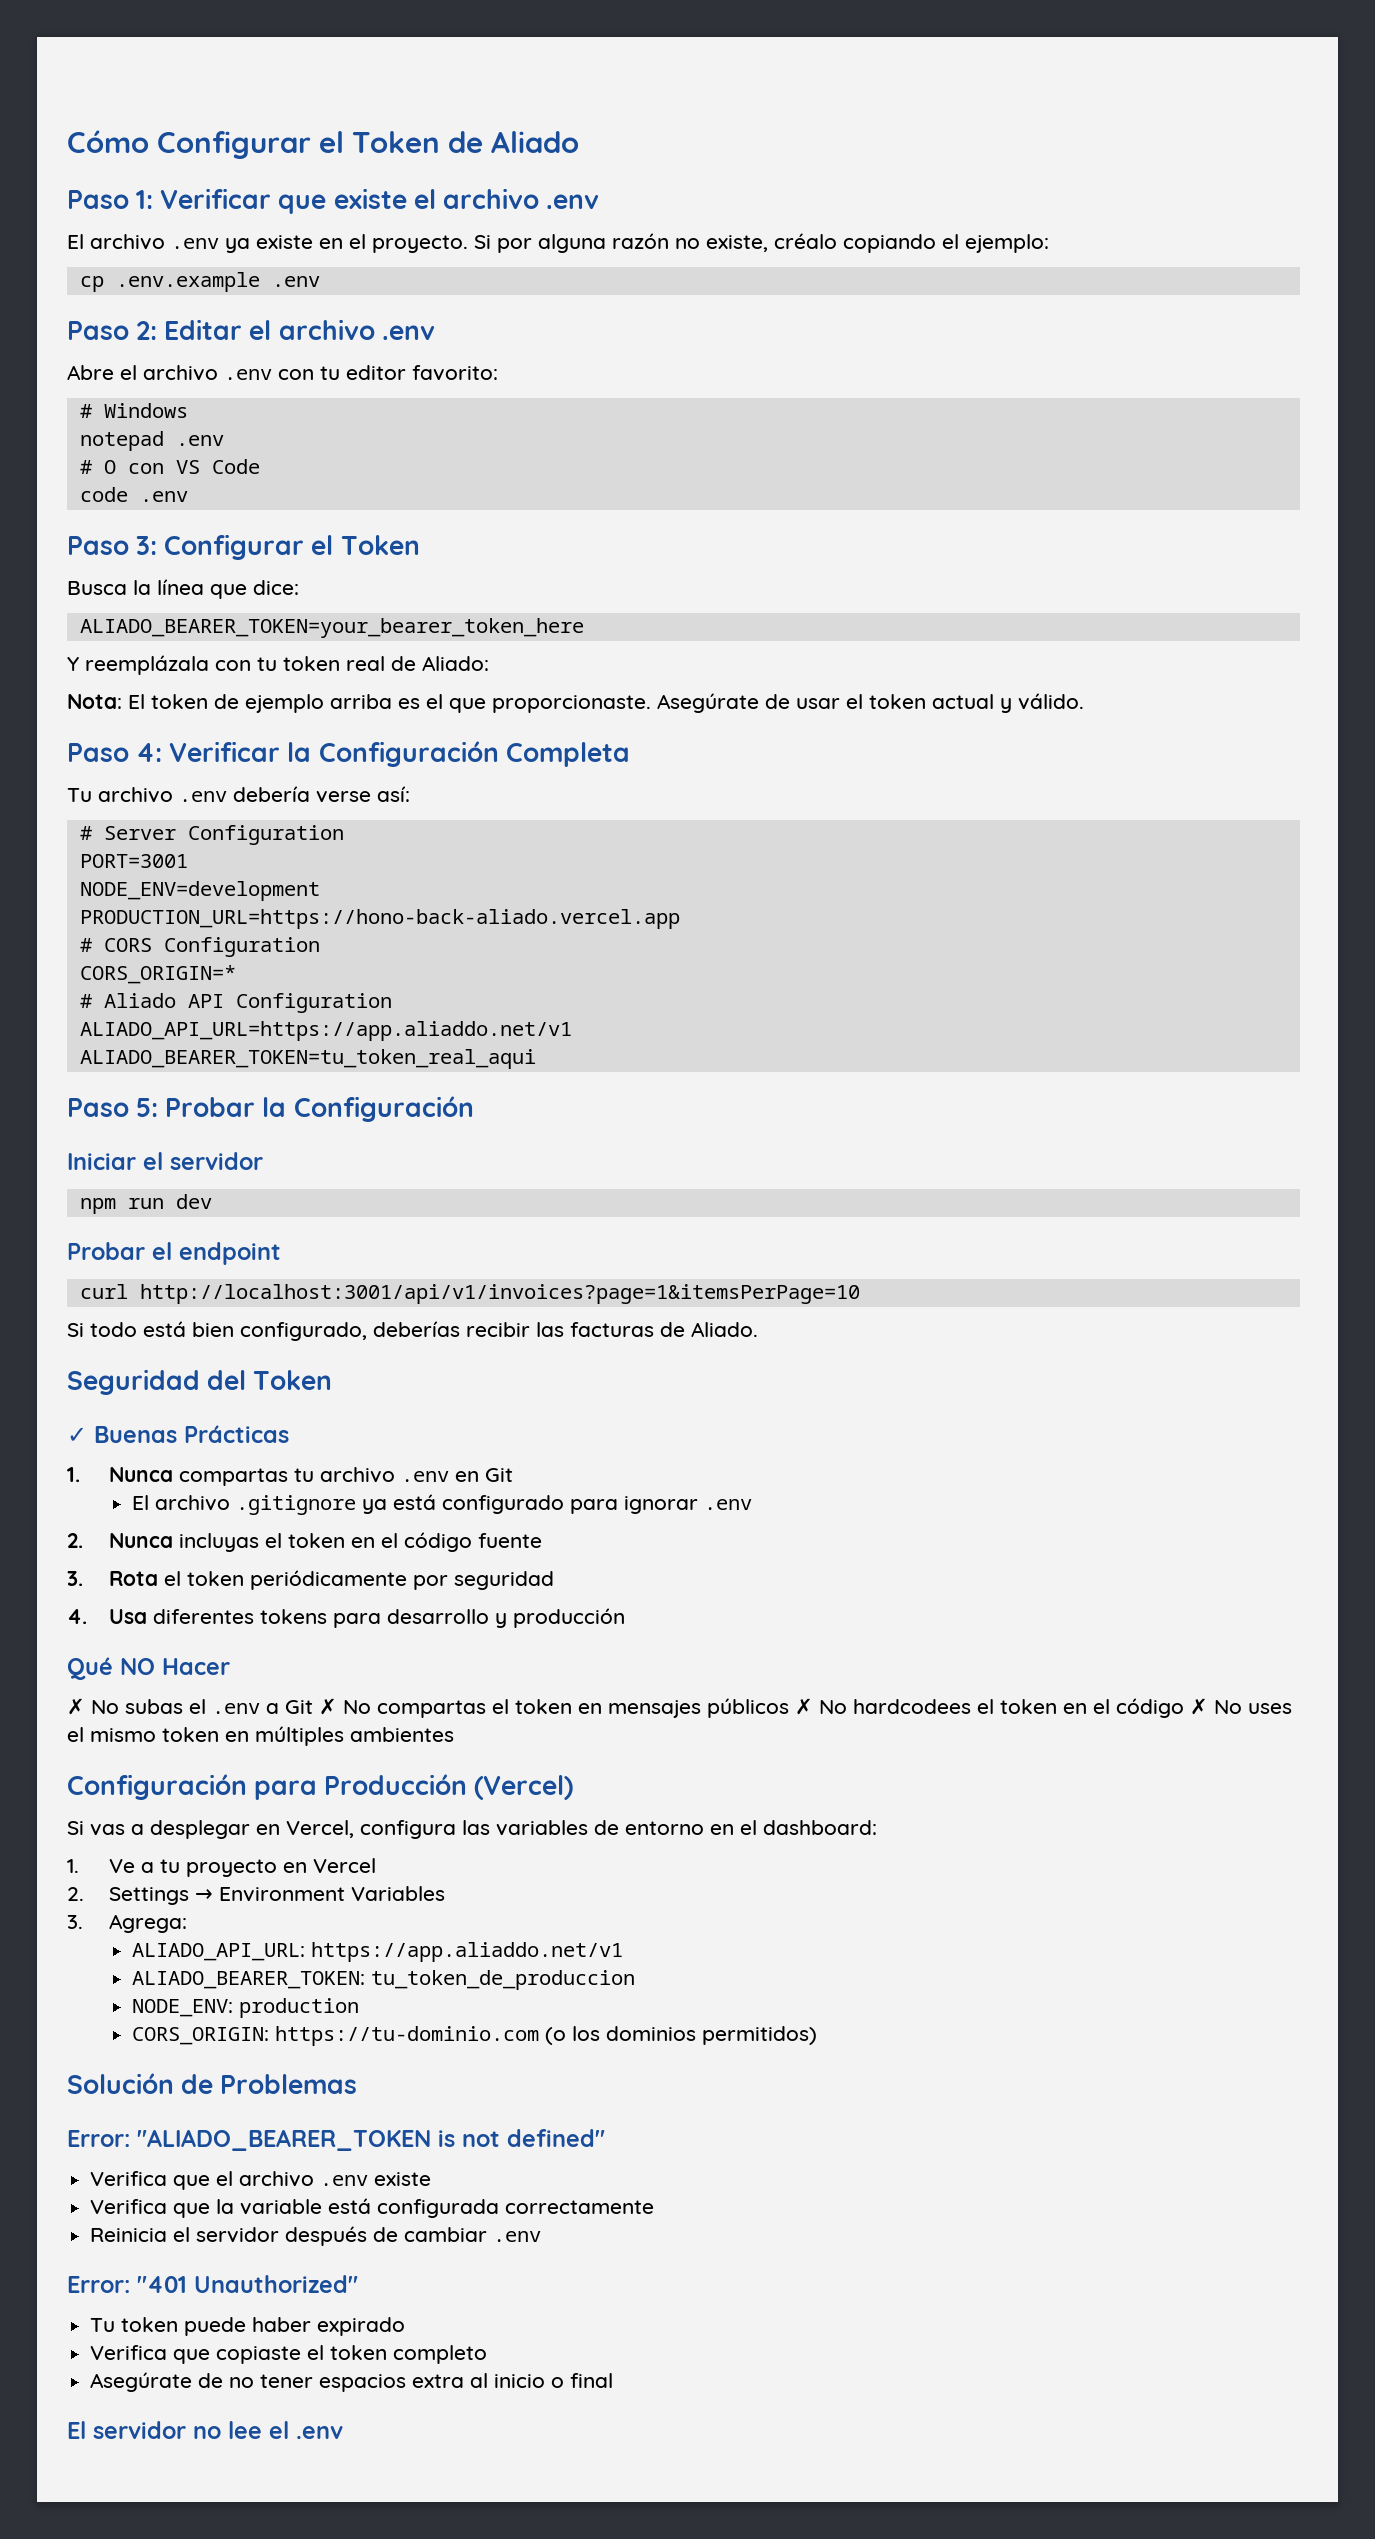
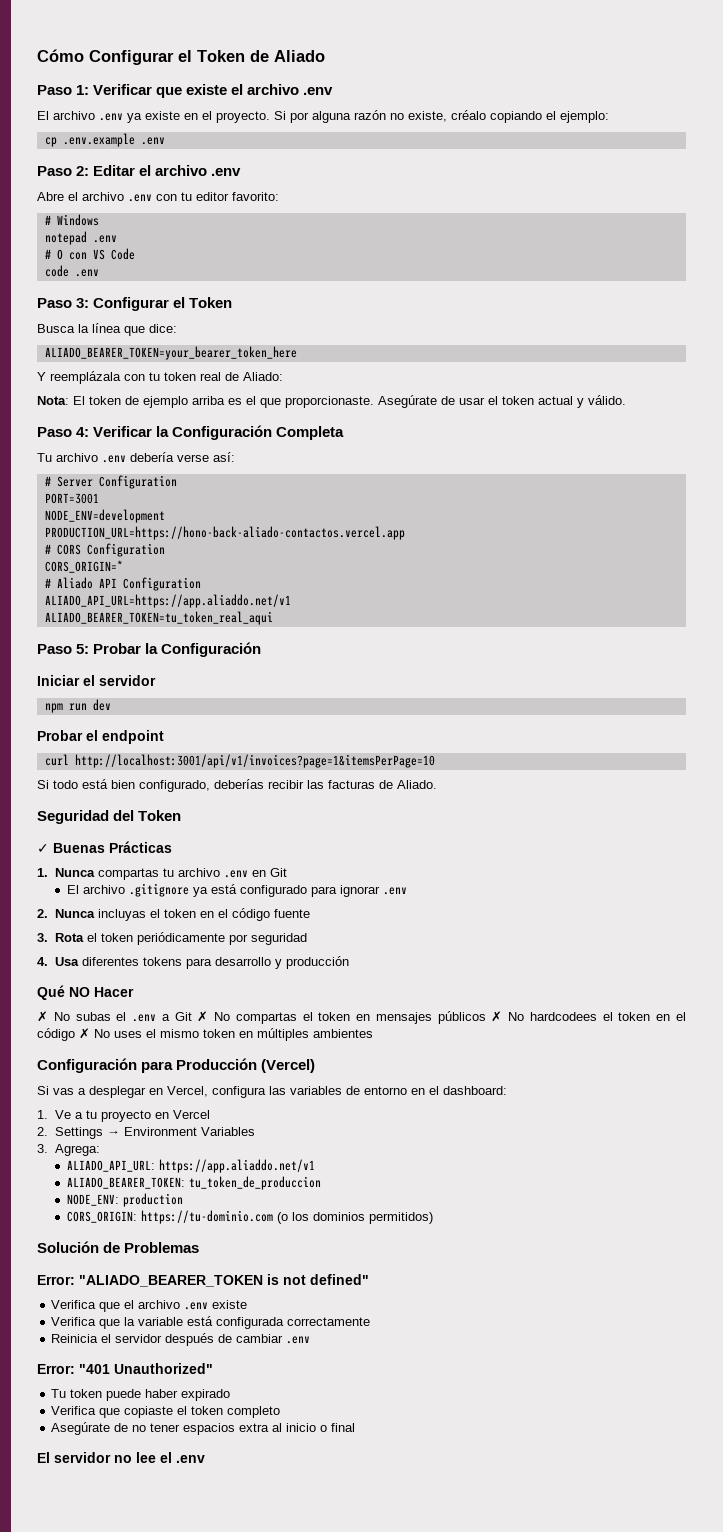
- PRODUCTION_URL=https://hono-back-aliado.vercel.app
+ PRODUCTION_URL=https://hono-back-aliado-contactos.vercel.app

